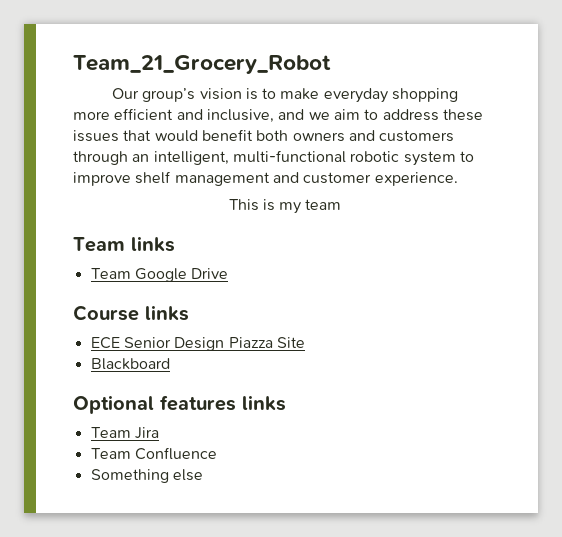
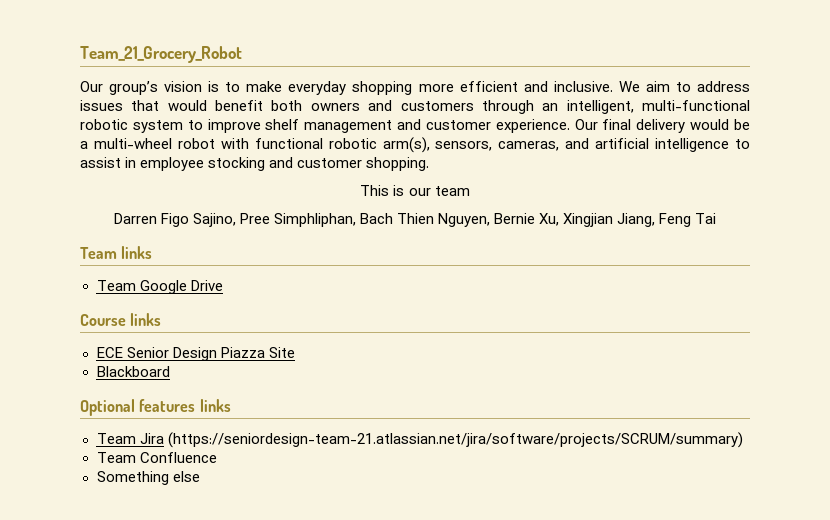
- Our group’s vision is to make everyday shopping more efficient and inclusive, and we aim to address these issues that would benefit both owners and customers through an intelligent, multi-functional robotic system to improve shelf management and customer experience.
+ Our group’s vision is to make everyday shopping more efficient and inclusive. We aim to address issues that would benefit both owners and customers through an intelligent, multi-functional robotic system to improve shelf management and customer experience. Our final delivery would be a multi-wheel robot with functional robotic arm(s), sensors, cameras, and artificial intelligence to assist in employee stocking and customer shopping.
- This is my team
+ This is our team
+ Darren Figo Sajino, Pree Simphliphan, Bach Thien Nguyen, Bernie Xu, Xingjian Jiang, Feng Tai
- Team Jira
+ Team Jira (https://seniordesign-team-21.atlassian.net/jira/software/projects/SCRUM/summary)

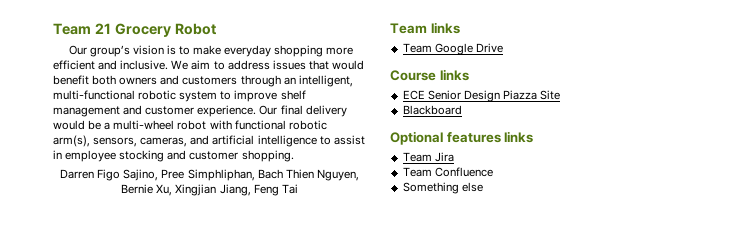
- Team_21_Grocery_Robot
+ Team 21 Grocery Robot
- This is our team
- Team Jira (https://seniordesign-team-21.atlassian.net/jira/software/projects/SCRUM/summary)
+ Team Jira

